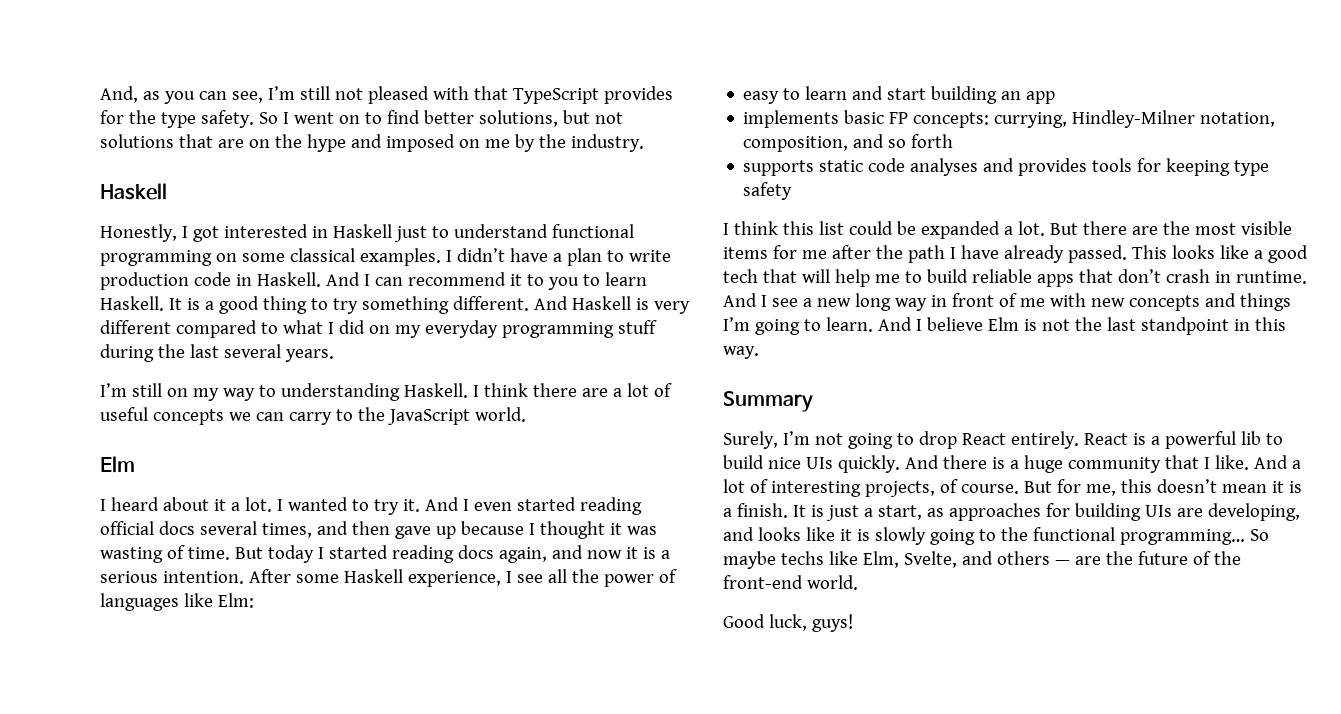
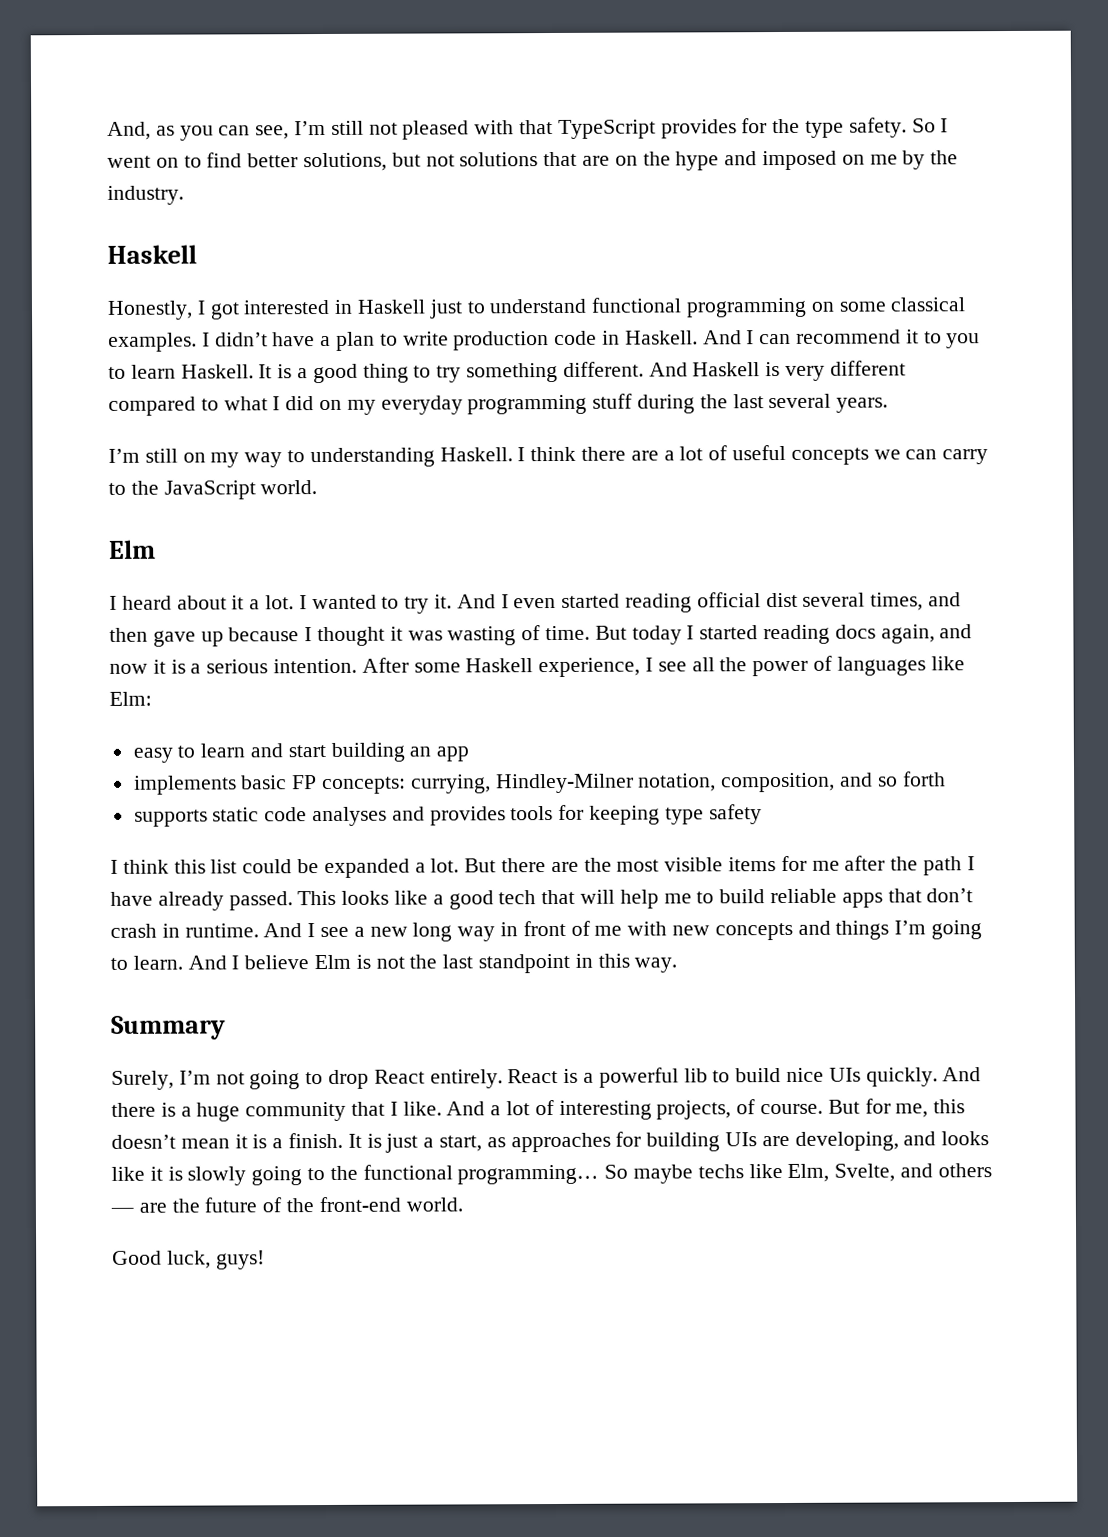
- And I even started reading official docs several times, and then gave up because I thought it was wasting of time.
+ And I even started reading official dist several times, and then gave up because I thought it was wasting of time.

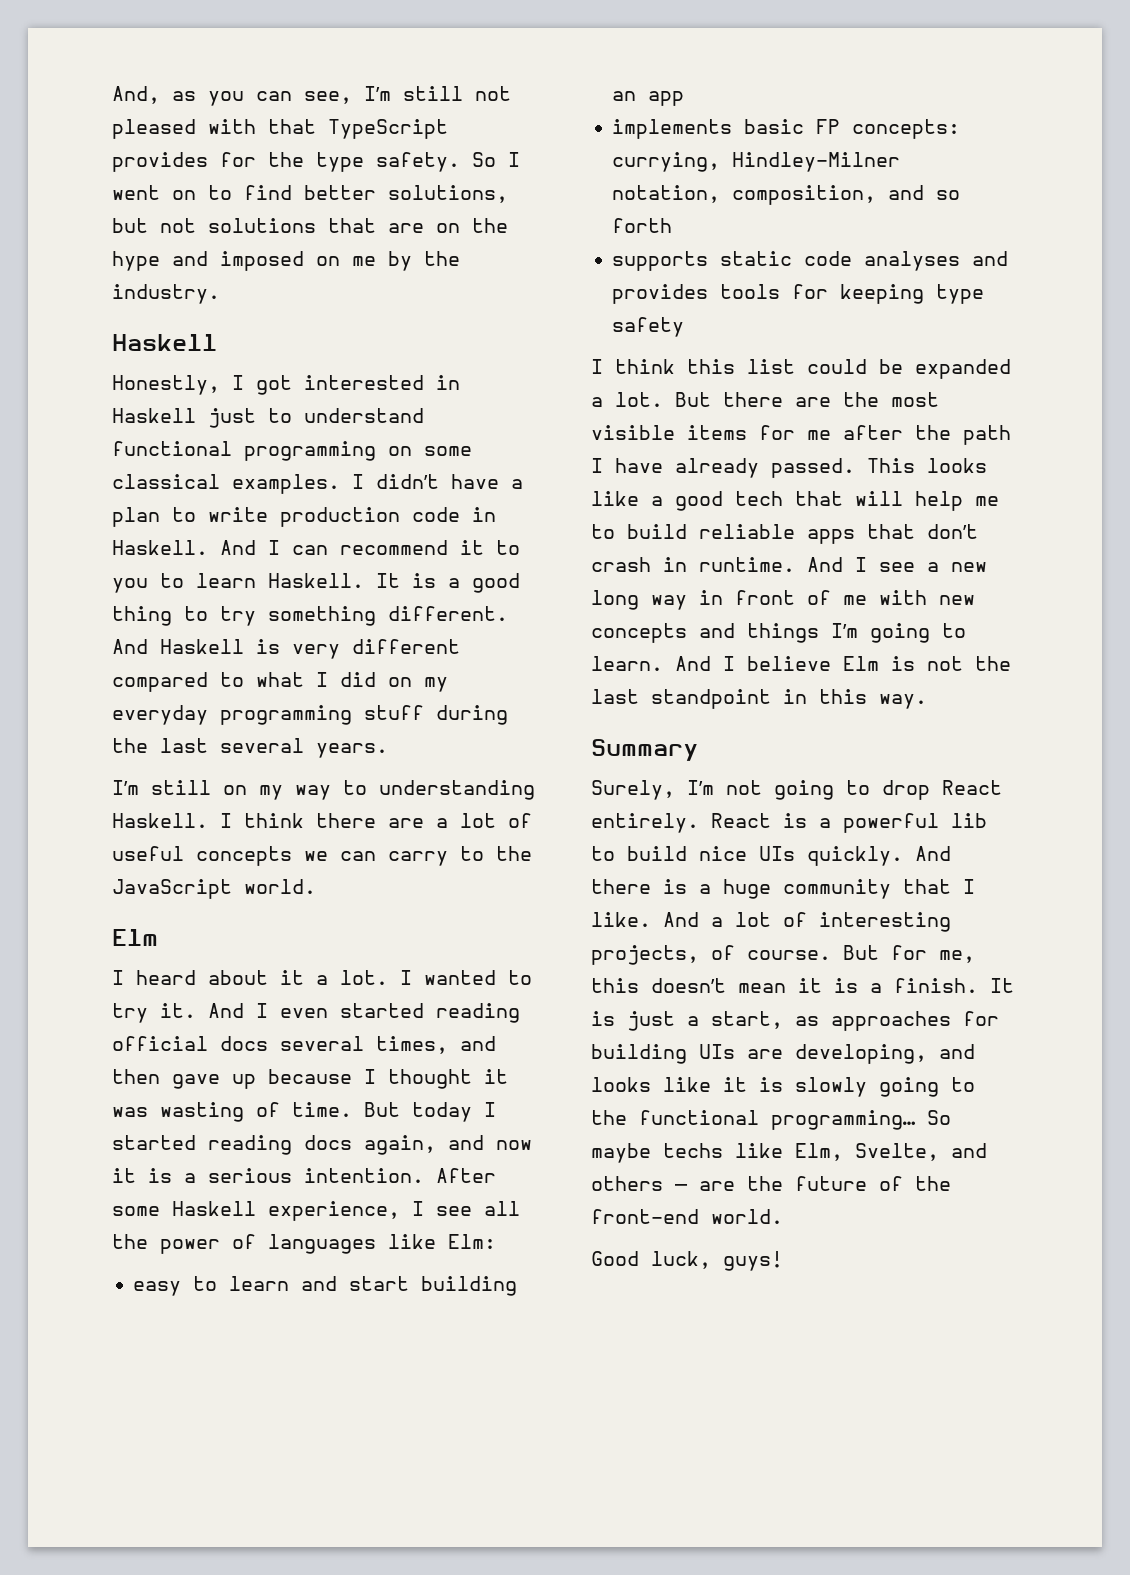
- And I even started reading official dist several times, and then gave up because I thought it was wasting of time.
+ And I even started reading official docs several times, and then gave up because I thought it was wasting of time.

